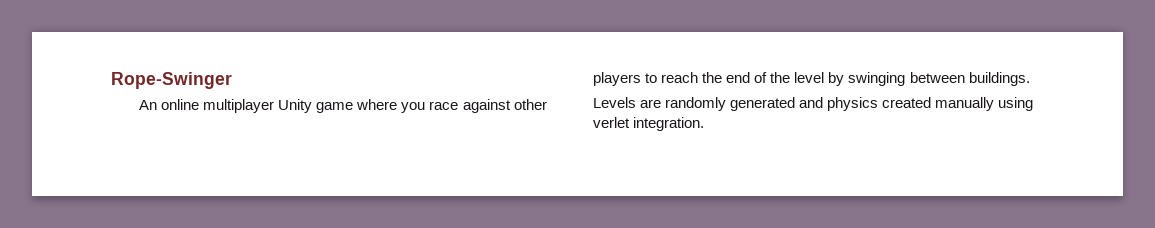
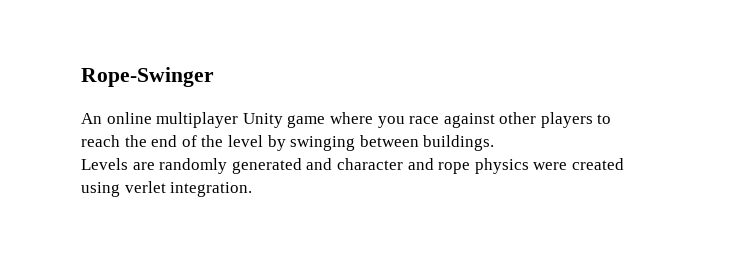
- Levels are randomly generated and physics created manually using verlet integration.
+ Levels are randomly generated and character and rope physics were created using verlet integration.

